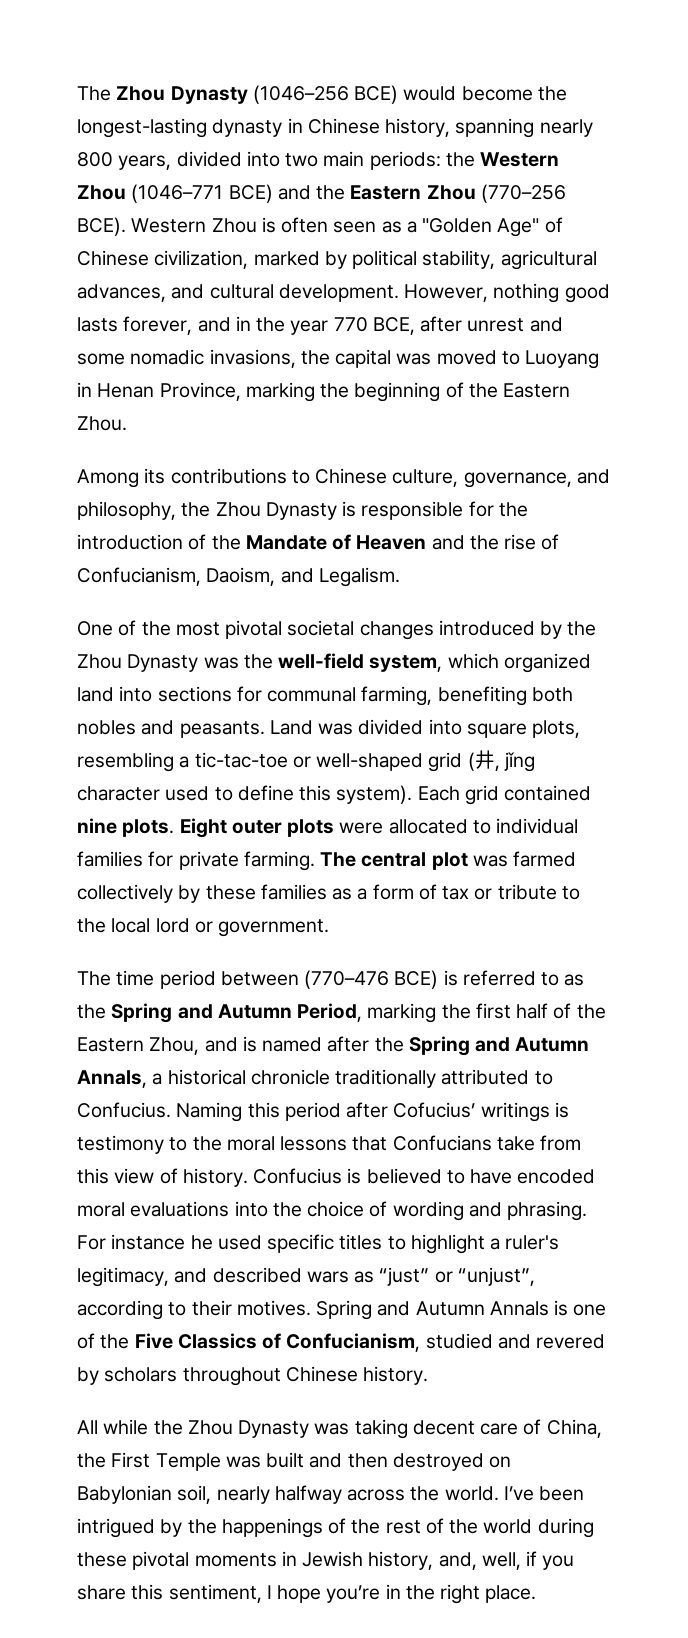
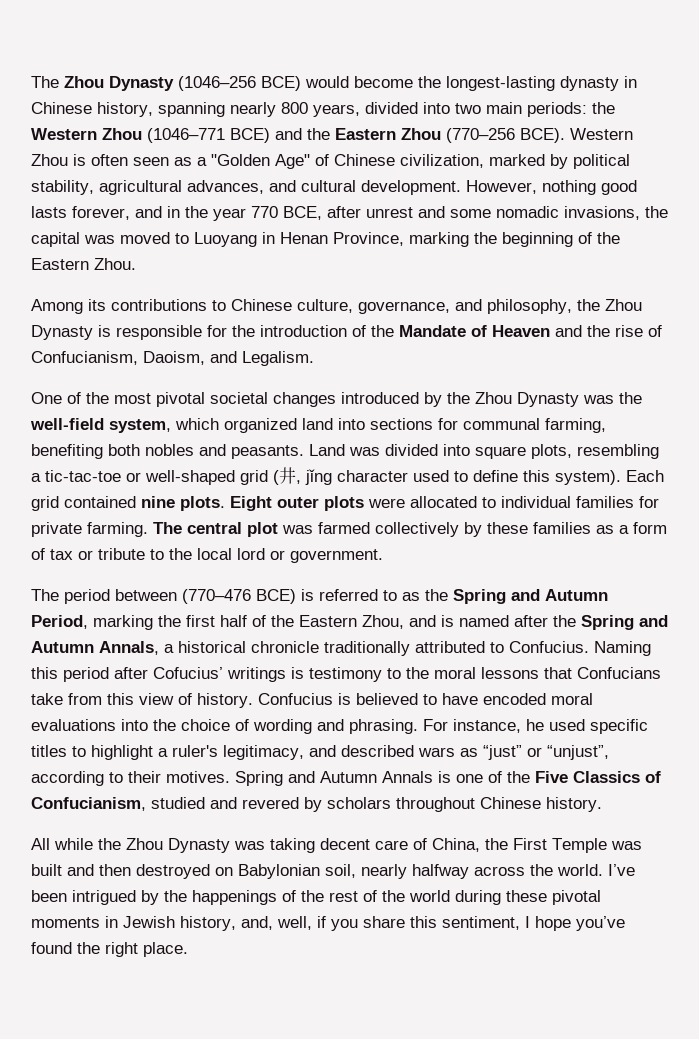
- The time period between (770–476 BCE) is referred to as the Spring and Autumn Period, marking the first half of the Eastern Zhou, and is named after the Spring and Autumn Annals, a historical chronicle traditionally attributed to Confucius.
+ The period between (770–476 BCE) is referred to as the Spring and Autumn Period, marking the first half of the Eastern Zhou, and is named after the Spring and Autumn Annals, a historical chronicle traditionally attributed to Confucius.
- For instance he used specific titles to highlight a ruler's legitimacy, and described wars as “just” or “unjust”, according to their motives.
+ For instance, he used specific titles to highlight a ruler's legitimacy, and described wars as “just” or “unjust”, according to their motives.
- I’ve been intrigued by the happenings of the rest of the world during these pivotal moments in Jewish history, and, well, if you share this sentiment, I hope you’re in the right place.
+ I’ve been intrigued by the happenings of the rest of the world during these pivotal moments in Jewish history, and, well, if you share this sentiment, I hope you’ve found the right place.

